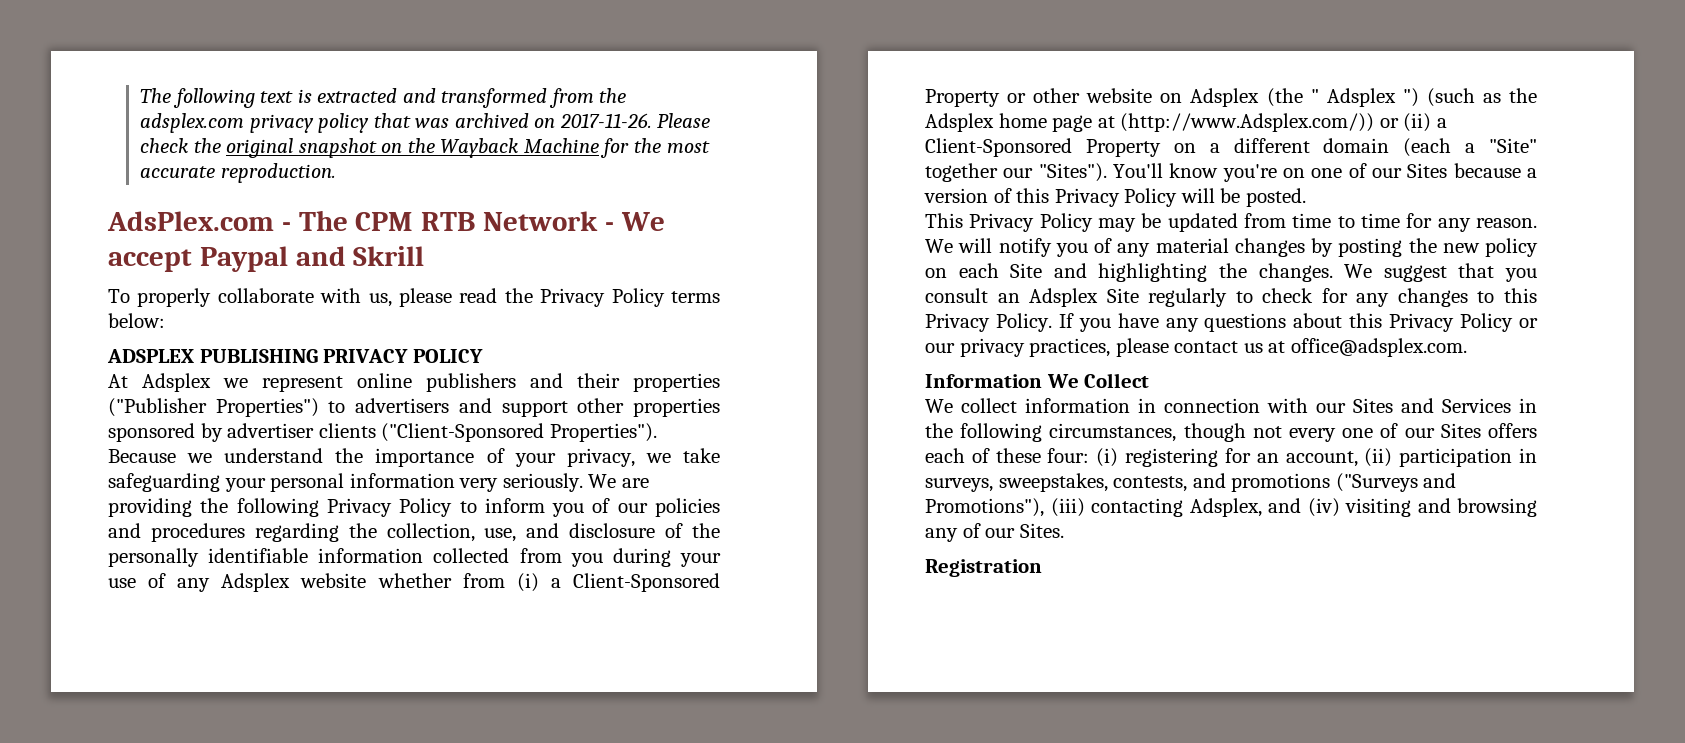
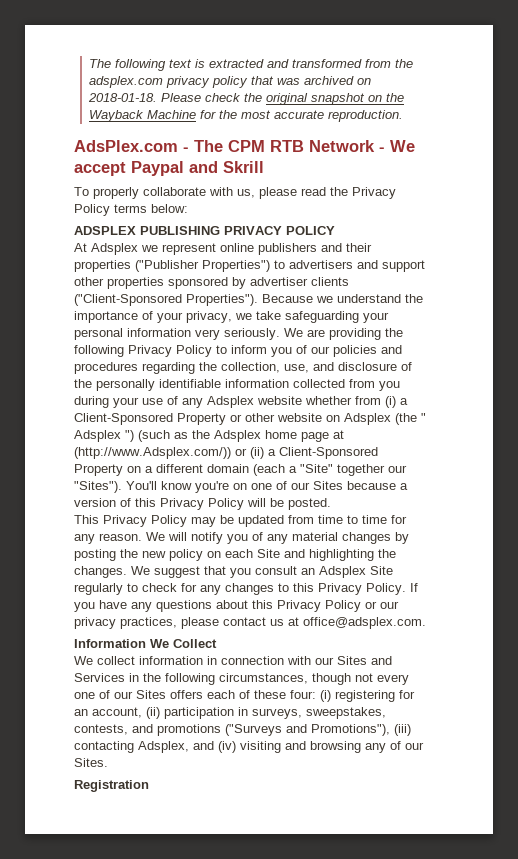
- The following text is extracted and transformed from the adsplex.com privacy policy that was archived on 2017-11-26.
+ The following text is extracted and transformed from the adsplex.com privacy policy that was archived on 2018-01-18.

